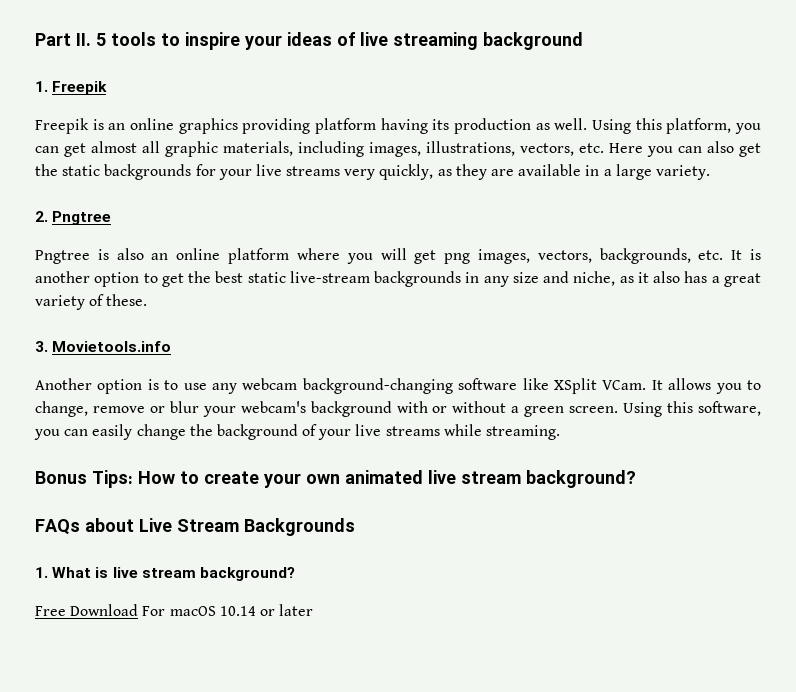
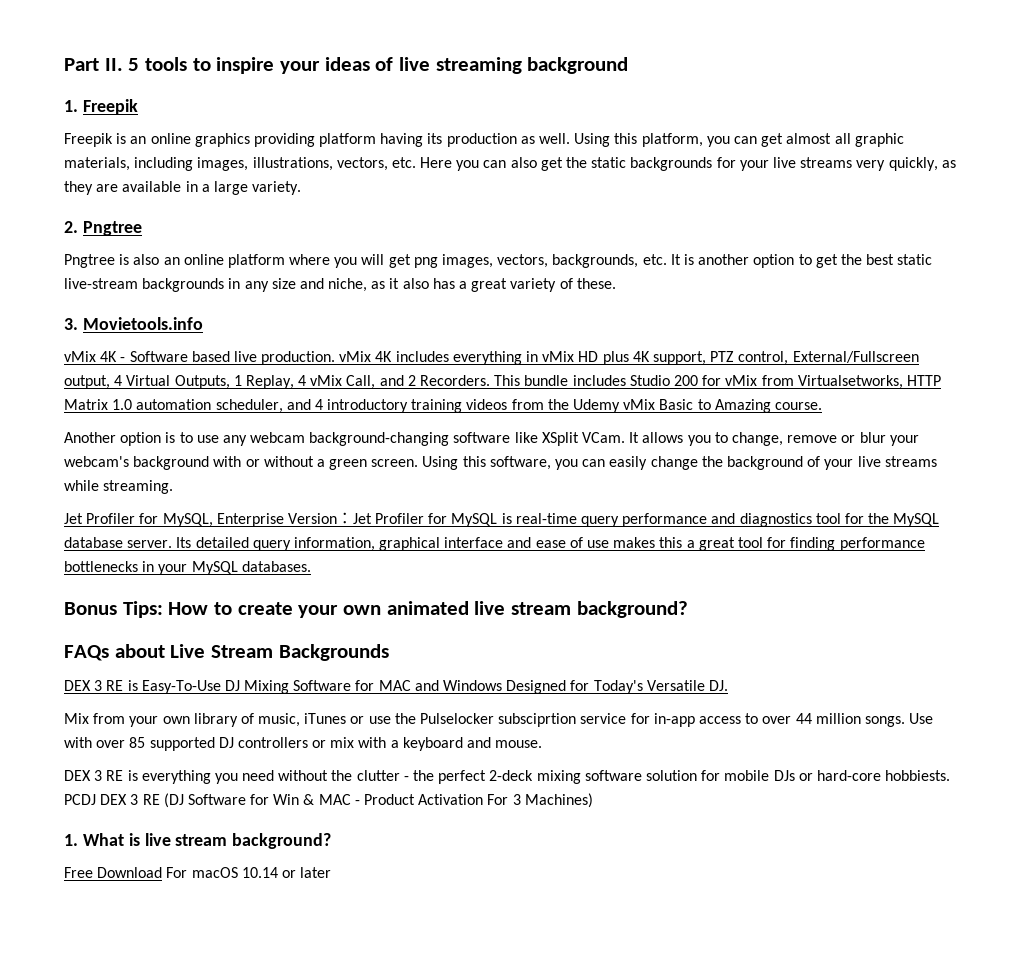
+ vMix 4K - Software based live production. vMix 4K includes everything in vMix HD plus 4K support, PTZ control, External/Fullscreen output, 4 Virtual Outputs, 1 Replay, 4 vMix Call, and 2 Recorders. This bundle includes Studio 200 for vMix from Virtualsetworks, HTTP Matrix 1.0 automation scheduler, and 4 introductory training videos from the Udemy vMix Basic to Amazing course.
+ Jet Profiler for MySQL, Enterprise Version：Jet Profiler for MySQL is real-time query performance and diagnostics tool for the MySQL database server. Its detailed query information, graphical interface and ease of use makes this a great tool for finding performance bottlenecks in your MySQL databases.
+ DEX 3 RE is Easy-To-Use DJ Mixing Software for MAC and Windows Designed for Today's Versatile DJ.
+ Mix from your own library of music, iTunes or use the Pulselocker subsciprtion service for in-app access to over 44 million songs. Use with over 85 supported DJ controllers or mix with a keyboard and mouse.
+ DEX 3 RE is everything you need without the clutter - the perfect 2-deck mixing software solution for mobile DJs or hard-core hobbiests. PCDJ DEX 3 RE (DJ Software for Win & MAC - Product Activation For 3 Machines)

